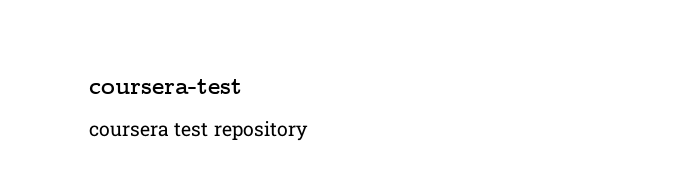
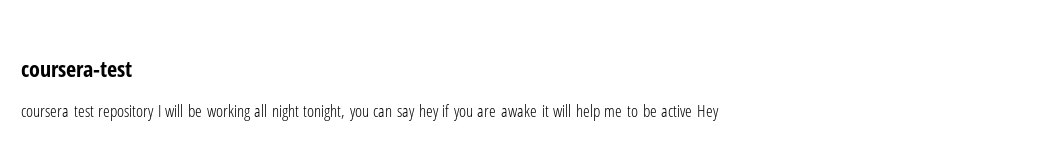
- coursera test repository
+ coursera test repository I will be working all night tonight, you can say hey if you are awake it will help me to be active Hey

